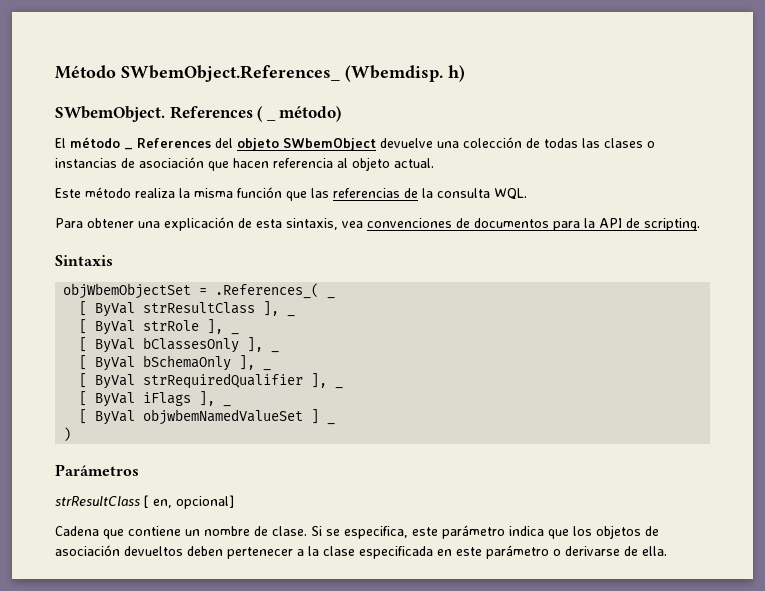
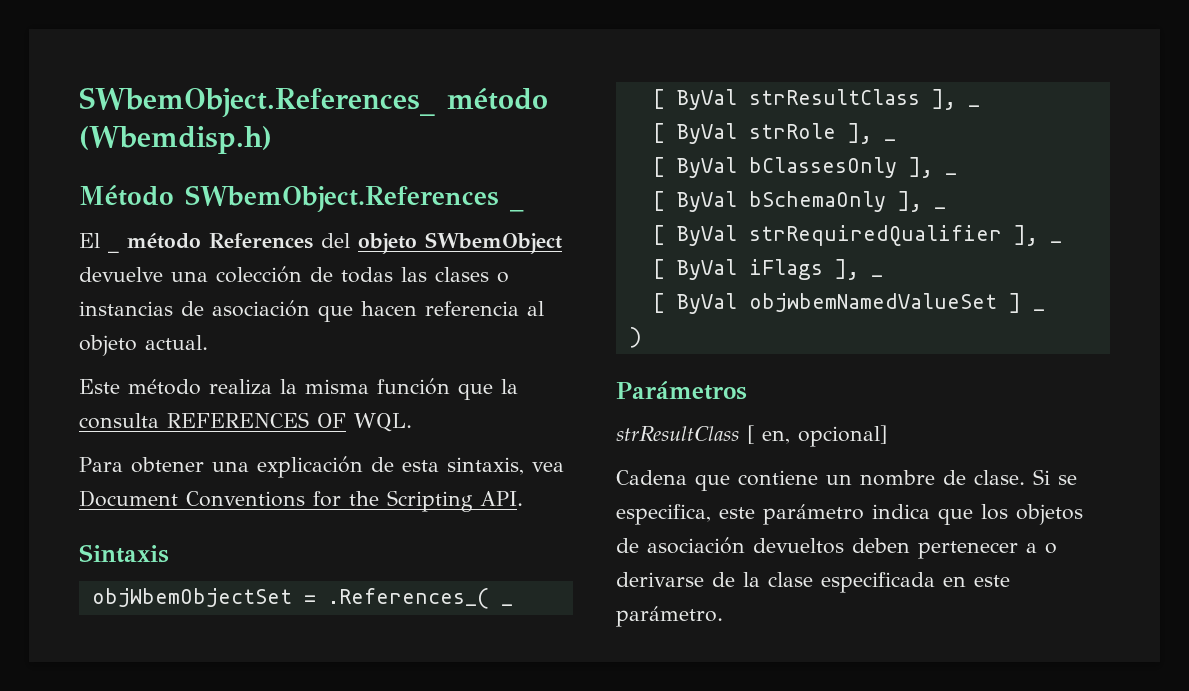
- Método SWbemObject.References_ (Wbemdisp. h)
- SWbemObject. References ( _ método)
+ SWbemObject.References_ método (Wbemdisp.h)
+ Método SWbemObject.References _
- El método _ References del objeto SWbemObject devuelve una colección de todas las clases o instancias de asociación que hacen referencia al objeto actual.
+ El _ método References del objeto SWbemObject devuelve una colección de todas las clases o instancias de asociación que hacen referencia al objeto actual.
- Este método realiza la misma función que las referencias de la consulta WQL.
+ Este método realiza la misma función que la consulta REFERENCES OF WQL.
- Para obtener una explicación de esta sintaxis, vea convenciones de documentos para la API de scripting.
+ Para obtener una explicación de esta sintaxis, vea Document Conventions for the Scripting API.
- Si se especifica, este parámetro indica que los objetos de asociación devueltos deben pertenecer a la clase especificada en este parámetro o derivarse de ella.
+ Si se especifica, este parámetro indica que los objetos de asociación devueltos deben pertenecer a o derivarse de la clase especificada en este parámetro.

